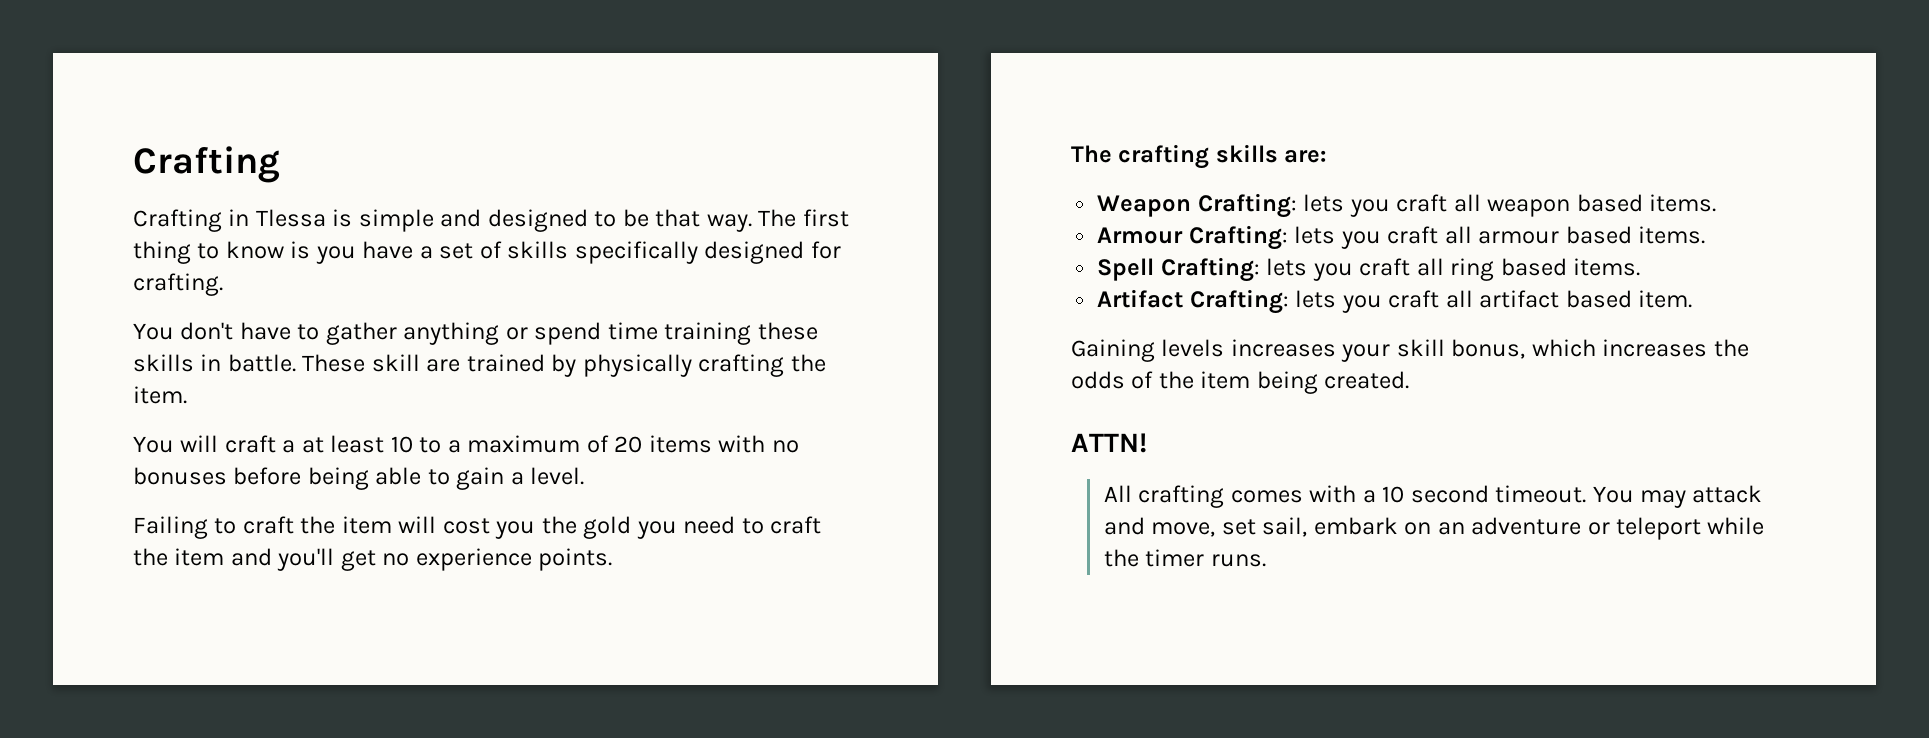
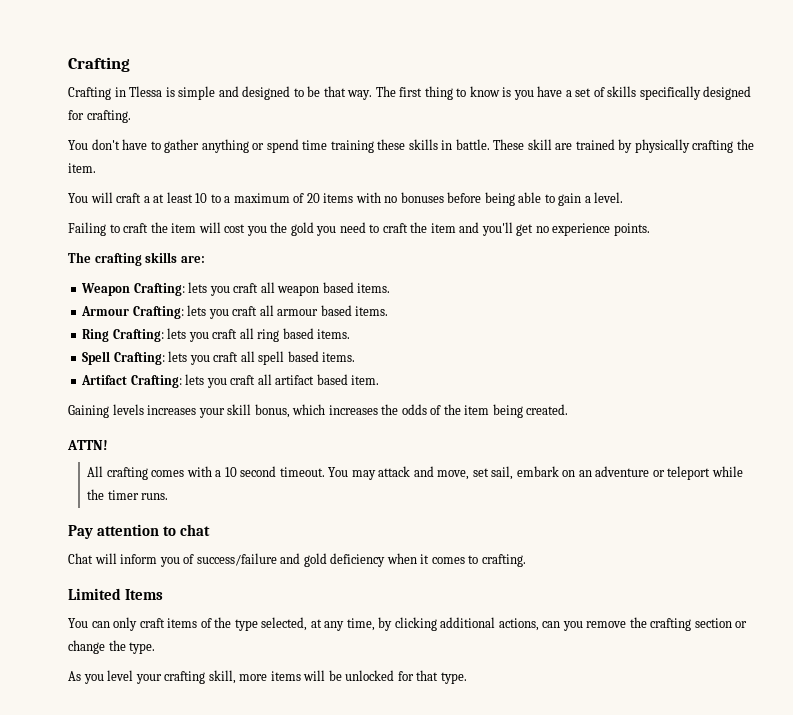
+ Ring Crafting: lets you craft all ring based items.
- Spell Crafting: lets you craft all ring based items.
+ Spell Crafting: lets you craft all spell based items.
+ Pay attention to chat
+ Chat will inform you of success/failure and gold deficiency when it comes to crafting.
+ Limited Items
+ You can only craft items of the type selected, at any time, by clicking additional actions, can you remove the crafting section or change the type.
+ As you level your crafting skill, more items will be unlocked for that type.

